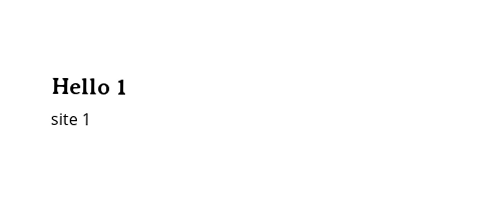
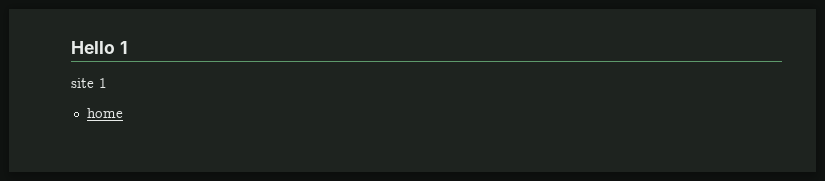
+ home

